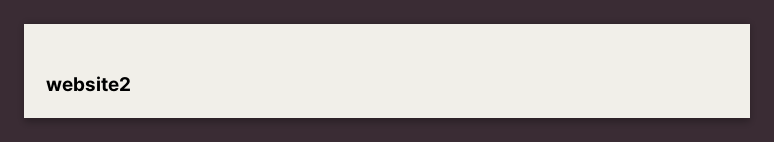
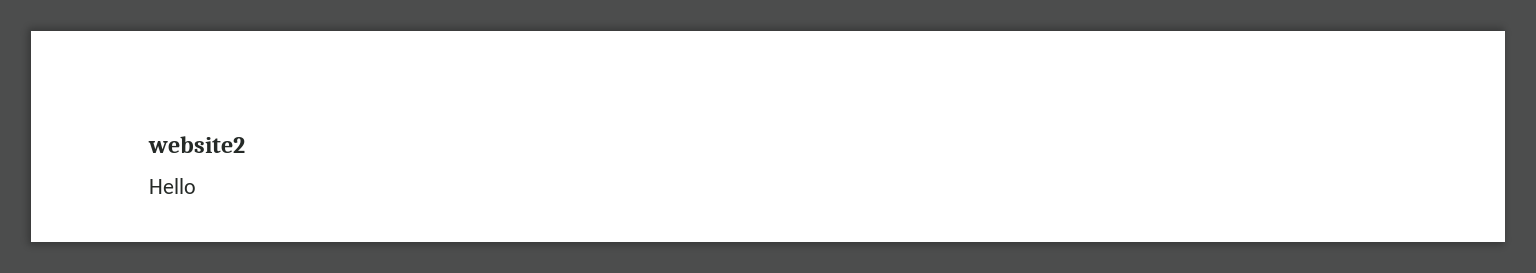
+ Hello

